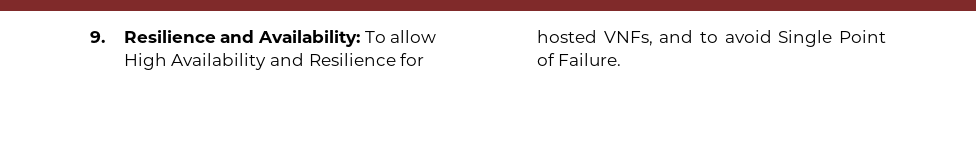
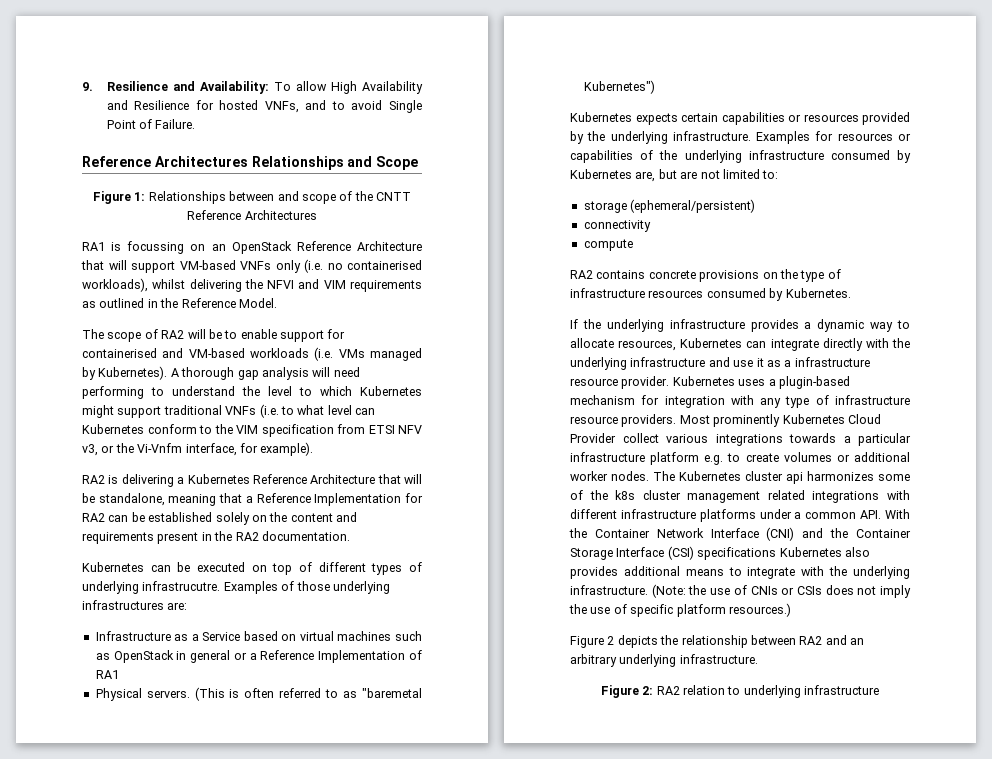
+ Reference Architectures Relationships and Scope
+ Figure 1: Relationships between and scope of the CNTT Reference Architectures
+ RA1 is focussing on an OpenStack Reference Architecture that will support VM-based VNFs only (i.e. no containerised workloads), whilst delivering the NFVI and VIM requirements as outlined in the Reference Model.
+ The scope of RA2 will be to enable support for containerised and VM-based workloads (i.e. VMs managed by Kubernetes). A thorough gap analysis will need performing to understand the level to which Kubernetes might support traditional VNFs (i.e. to what level can Kubernetes conform to the VIM specification from ETSI NFV v3, or the Vi-Vnfm interface, for example).
+ RA2 is delivering a Kubernetes Reference Architecture that will be standalone, meaning that a Reference Implementation for RA2 can be established solely on the content and requirements present in the RA2 documentation.
+ Kubernetes can be executed on top of different types of underlying infrastrucutre. Examples of those underlying infrastructures are:
+ Infrastructure as a Service based on virtual machines such as OpenStack in general or a Reference Implementation of RA1
+ Physical servers. (This is often referred to as "baremetal Kubernetes")
+ Kubernetes expects certain capabilities or resources provided by the underlying infrastructure. Examples for resources or capabilities of the underlying infrastructure consumed by Kubernetes are, but are not limited to:
+ storage (ephemeral/persistent)
+ connectivity
+ compute
+ RA2 contains concrete provisions on the type of infrastructure resources consumed by Kubernetes.
+ If the underlying infrastructure provides a dynamic way to allocate resources, Kubernetes can integrate directly with the underlying infrastructure and use it as a infrastructure resource provider. Kubernetes uses a plugin-based mechanism for integration with any type of infrastructure resource providers. Most prominently Kubernetes Cloud Provider collect various integrations towards a particular infrastructure platform e.g. to create volumes or additional worker nodes. The Kubernetes cluster api harmonizes some of the k8s cluster management related integrations with different infrastructure platforms under a common API. With the Container Network Interface (CNI) and the Container Storage Interface (CSI) specifications Kubernetes also provides additional means to integrate with the underlying infrastructure. (Note: the use of CNIs or CSIs does not imply the use of specific platform resources.)
+ Figure 2 depicts the relationship between RA2 and an arbitrary underlying infrastructure.
+ Figure 2: RA2 relation to underlying infrastructure

